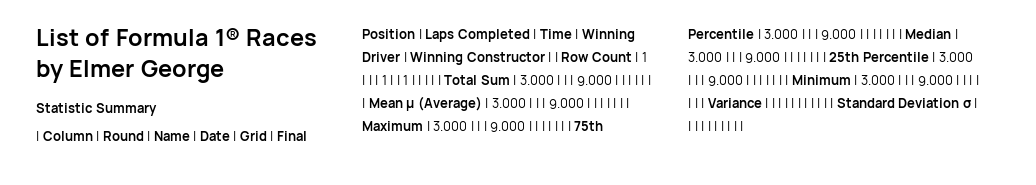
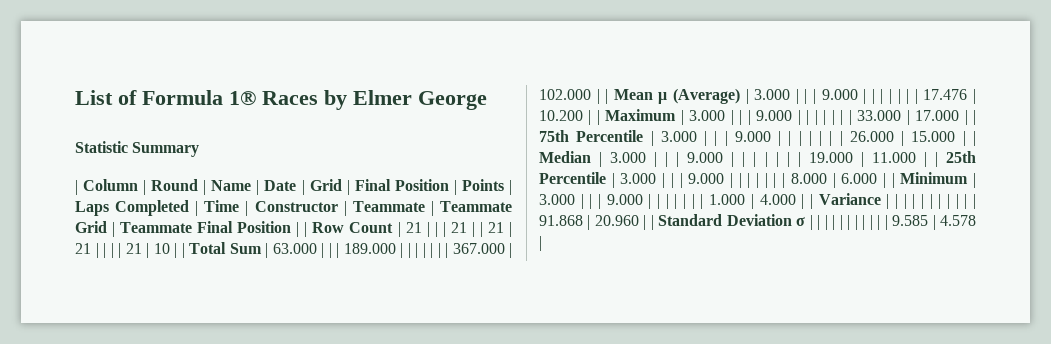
- | Column | Round | Name | Date | Grid | Final Position | Laps Completed | Time | Winning Driver | Winning Constructor | | Row Count | 1 | | | 1 | | 1 | | | | | Total Sum | 3.000 | | | 9.000 | | | | | | | Mean μ (Average) | 3.000 | | | 9.000 | | | | | | | Maximum | 3.000 | | | 9.000 | | | | | | | 75th Percentile | 3.000 | | | 9.000 | | | | | | | Median | 3.000 | | | 9.000 | | | | | | | 25th Percentile | 3.000 | | | 9.000 | | | | | | | Minimum | 3.000 | | | 9.000 | | | | | | | Variance | | | | | | | | | | | Standard Deviation σ | | | | | | | | | |
+ | Column | Round | Name | Date | Grid | Final Position | Points | Laps Completed | Time | Constructor | Teammate | Teammate Grid | Teammate Final Position | | Row Count | 21 | | | 21 | | 21 | 21 | | | | 21 | 10 | | Total Sum | 63.000 | | | 189.000 | | | | | | | 367.000 | 102.000 | | Mean μ (Average) | 3.000 | | | 9.000 | | | | | | | 17.476 | 10.200 | | Maximum | 3.000 | | | 9.000 | | | | | | | 33.000 | 17.000 | | 75th Percentile | 3.000 | | | 9.000 | | | | | | | 26.000 | 15.000 | | Median | 3.000 | | | 9.000 | | | | | | | 19.000 | 11.000 | | 25th Percentile | 3.000 | | | 9.000 | | | | | | | 8.000 | 6.000 | | Minimum | 3.000 | | | 9.000 | | | | | | | 1.000 | 4.000 | | Variance | | | | | | | | | | | 91.868 | 20.960 | | Standard Deviation σ | | | | | | | | | | | 9.585 | 4.578 |

